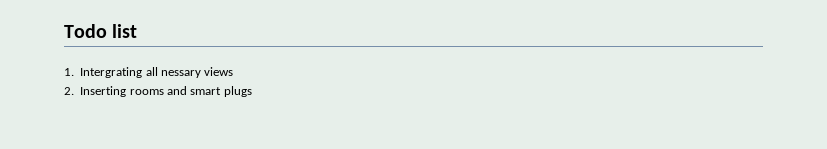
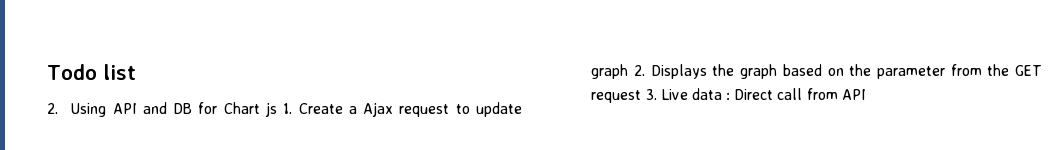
- 1. Intergrating all nessary views
- 2. Inserting rooms and smart plugs
+ 2. Using API and DB for Chart js 1. Create a Ajax request to update graph 2. Displays the graph based on the parameter from the GET request 3. Live data : Direct call from API

